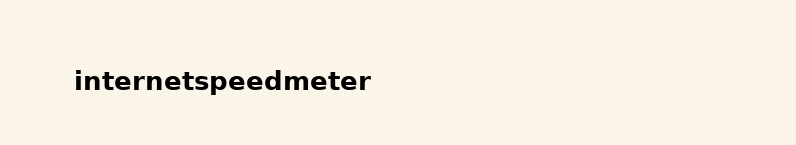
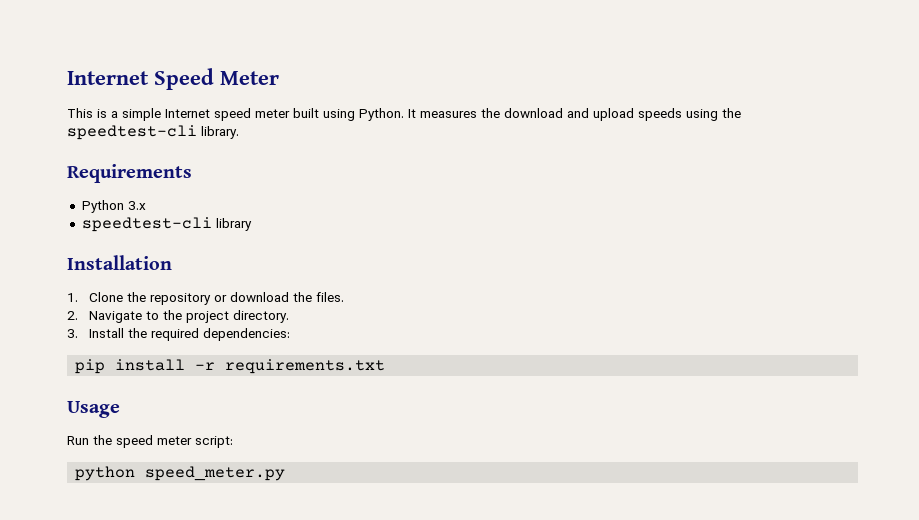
- internetspeedmeter
+ Internet Speed Meter
+ This is a simple Internet speed meter built using Python. It measures the download and upload speeds using the speedtest-cli library.
+ Requirements
+ Python 3.x
+ speedtest-cli library
+ Installation
+ 1. Clone the repository or download the files.
+ 2. Navigate to the project directory.
+ 3. Install the required dependencies:
+ pip install -r requirements.txt
+ Usage
+ Run the speed meter script:
+ python speed_meter.py

